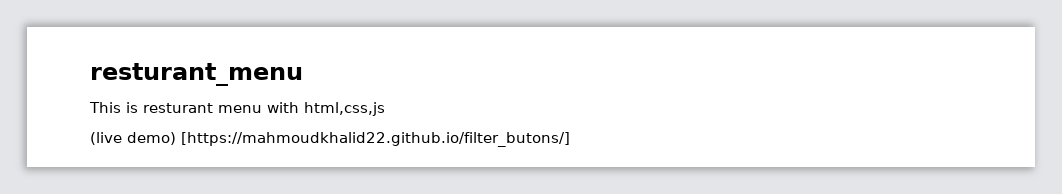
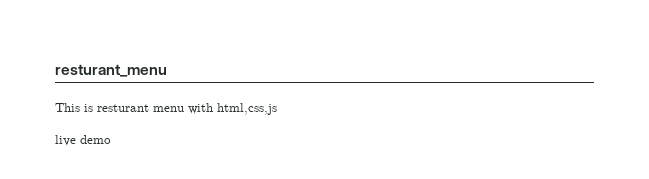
- (live demo) [https://mahmoudkhalid22.github.io/filter_butons/]
+ live demo

